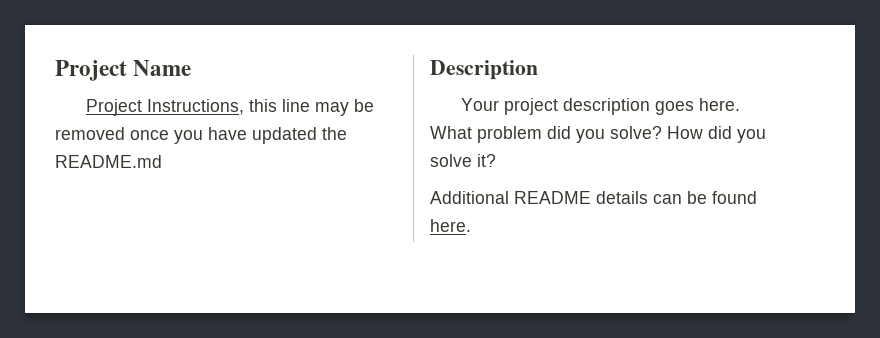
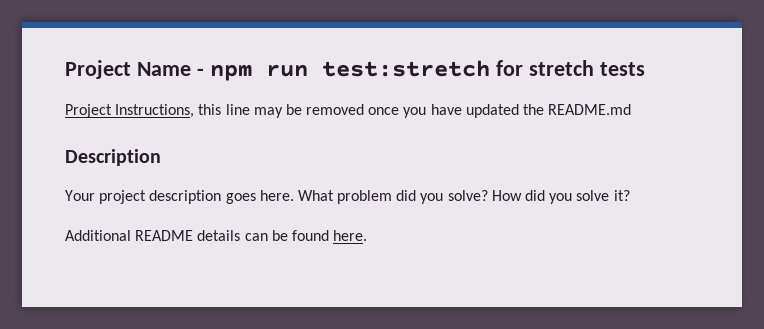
- Project Name
+ Project Name - npm run test:stretch for stretch tests

